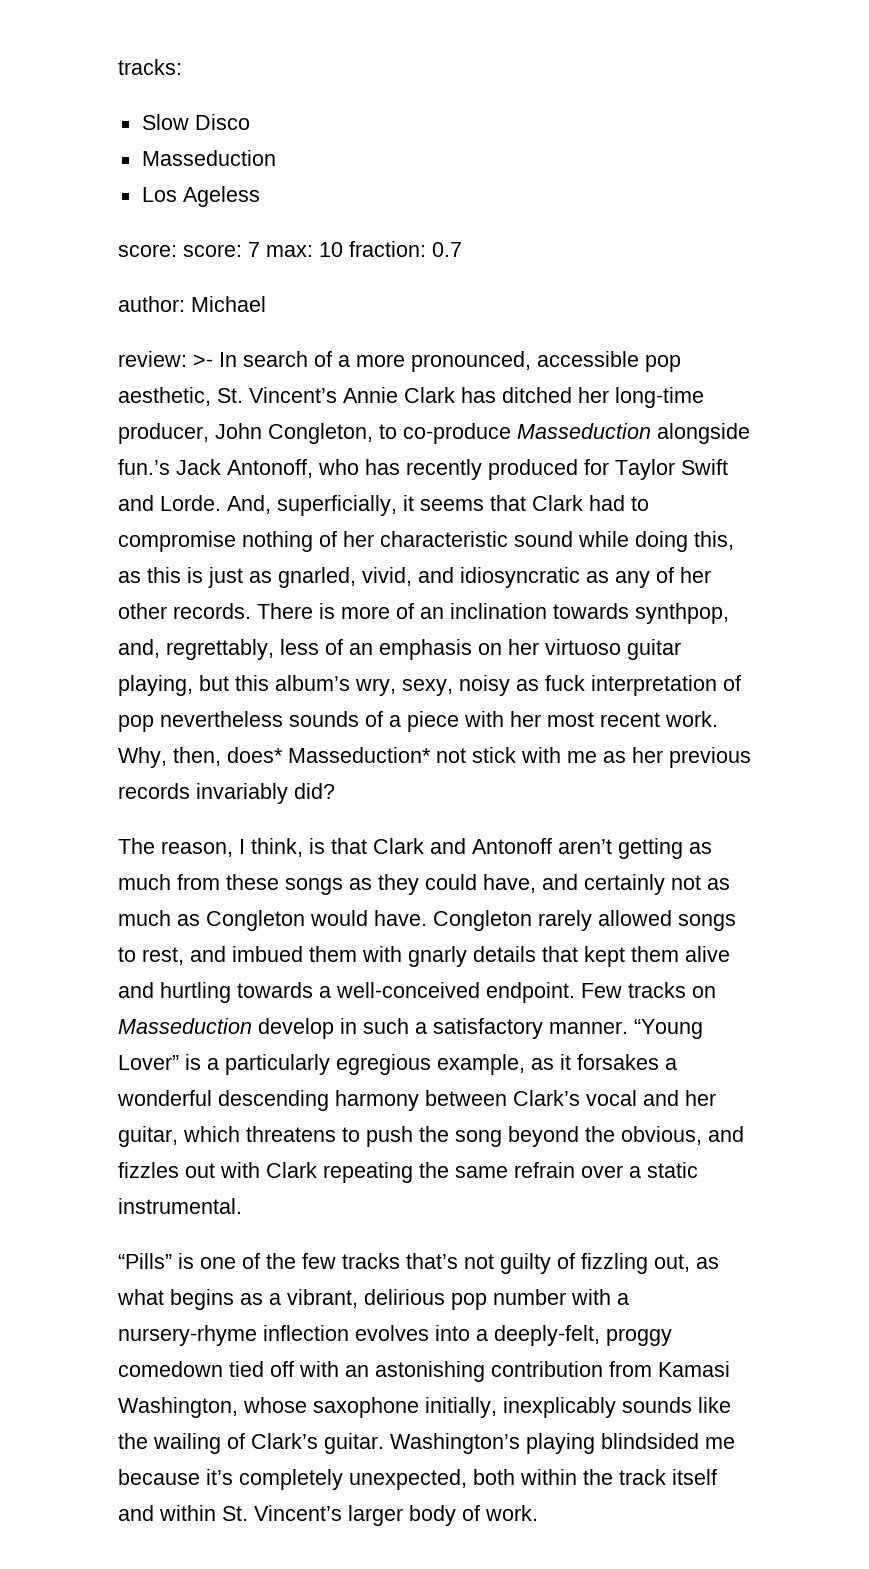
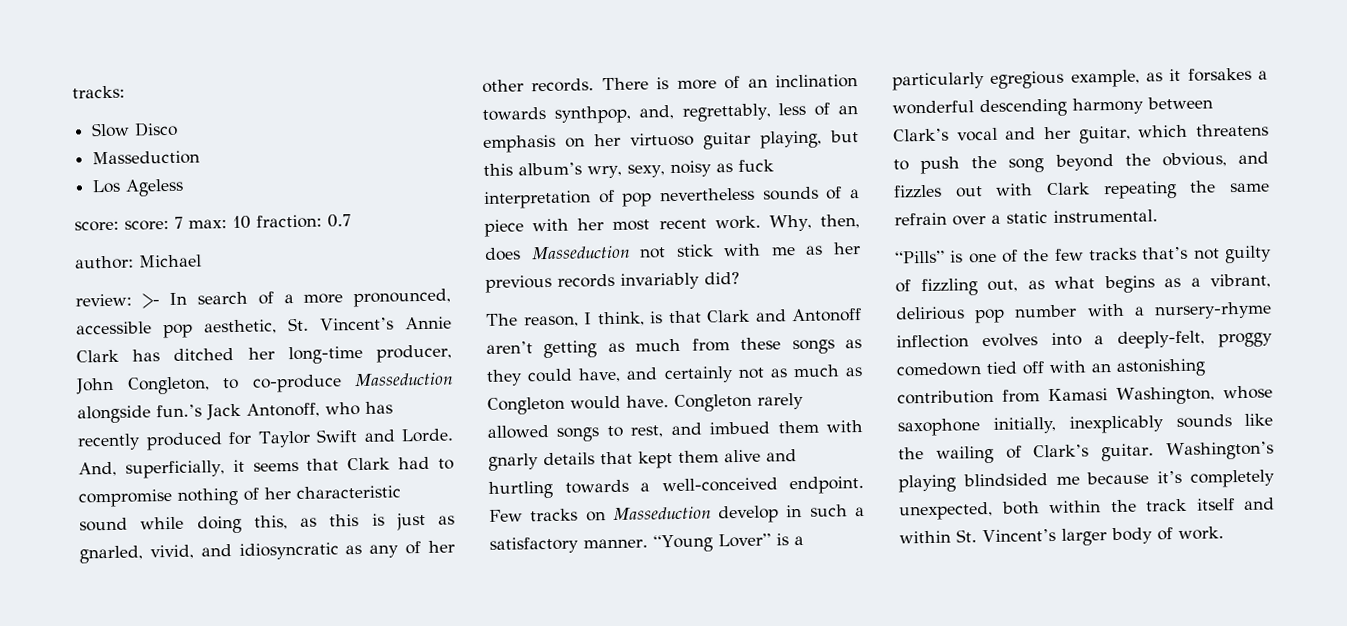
- Why, then, does* Masseduction* not stick with me as her previous records invariably did?
+ Why, then, does Masseduction not stick with me as her previous records invariably did?

